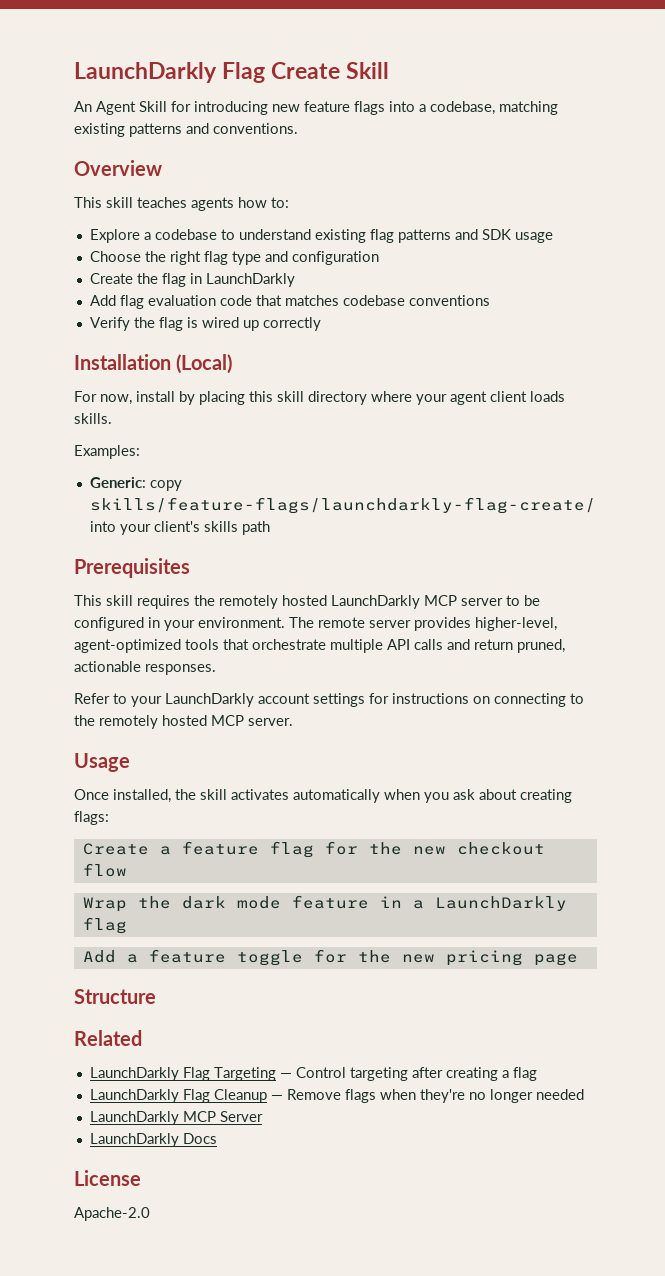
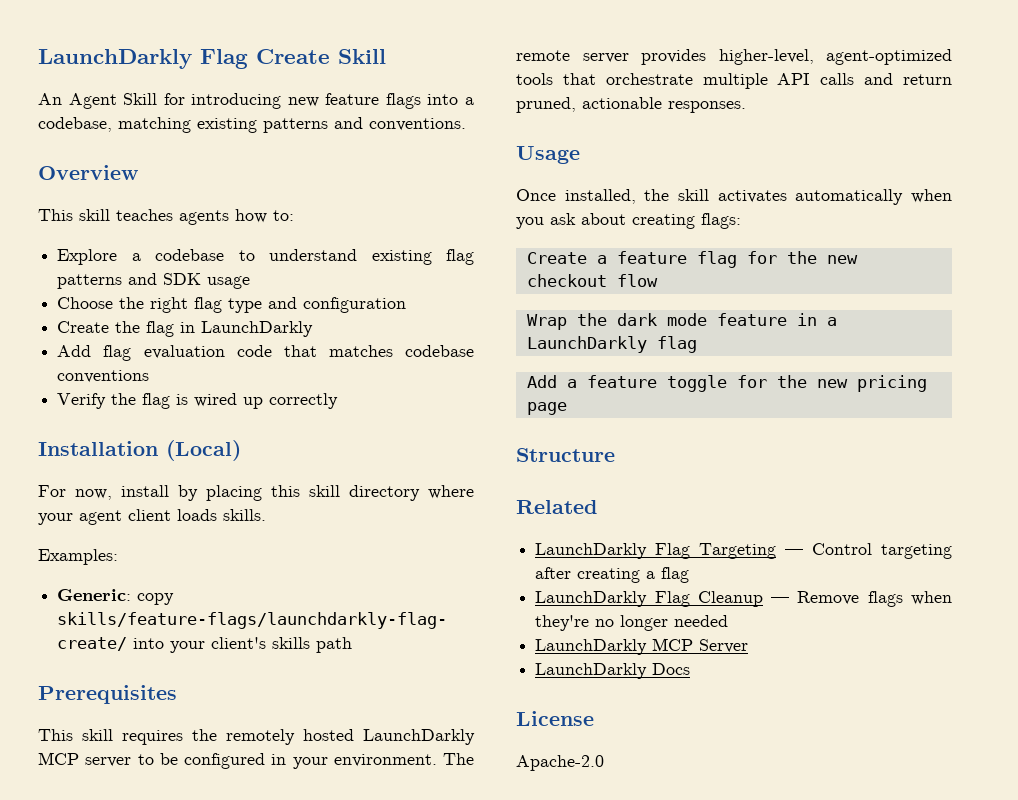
- Refer to your LaunchDarkly account settings for instructions on connecting to the remotely hosted MCP server.

